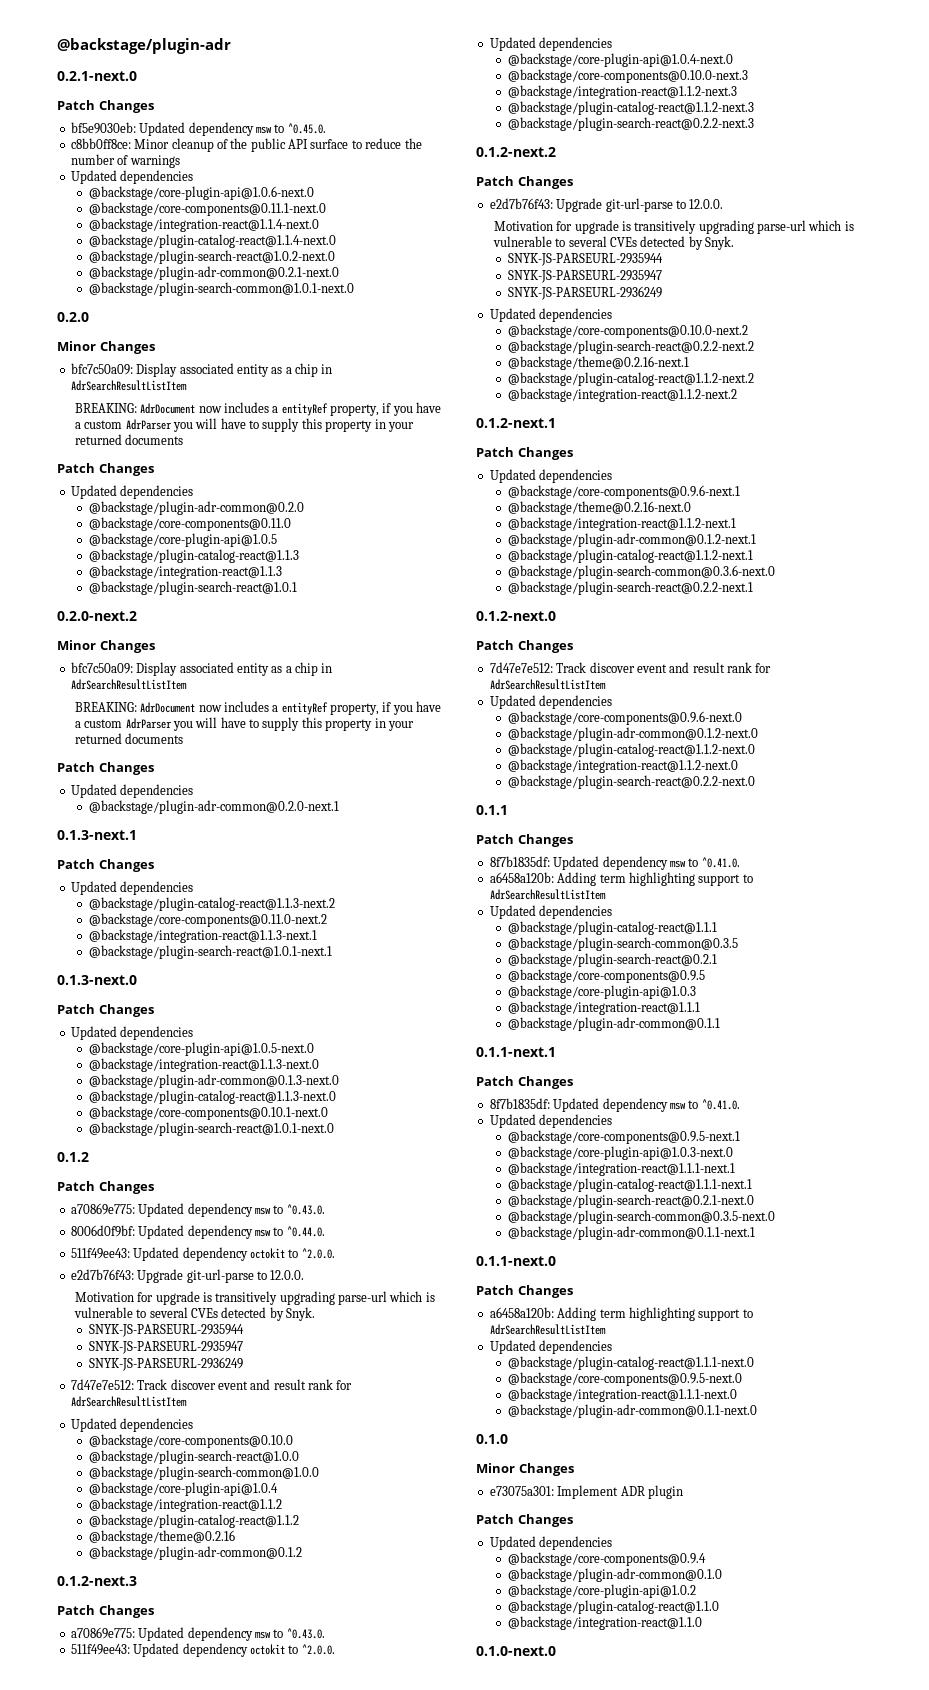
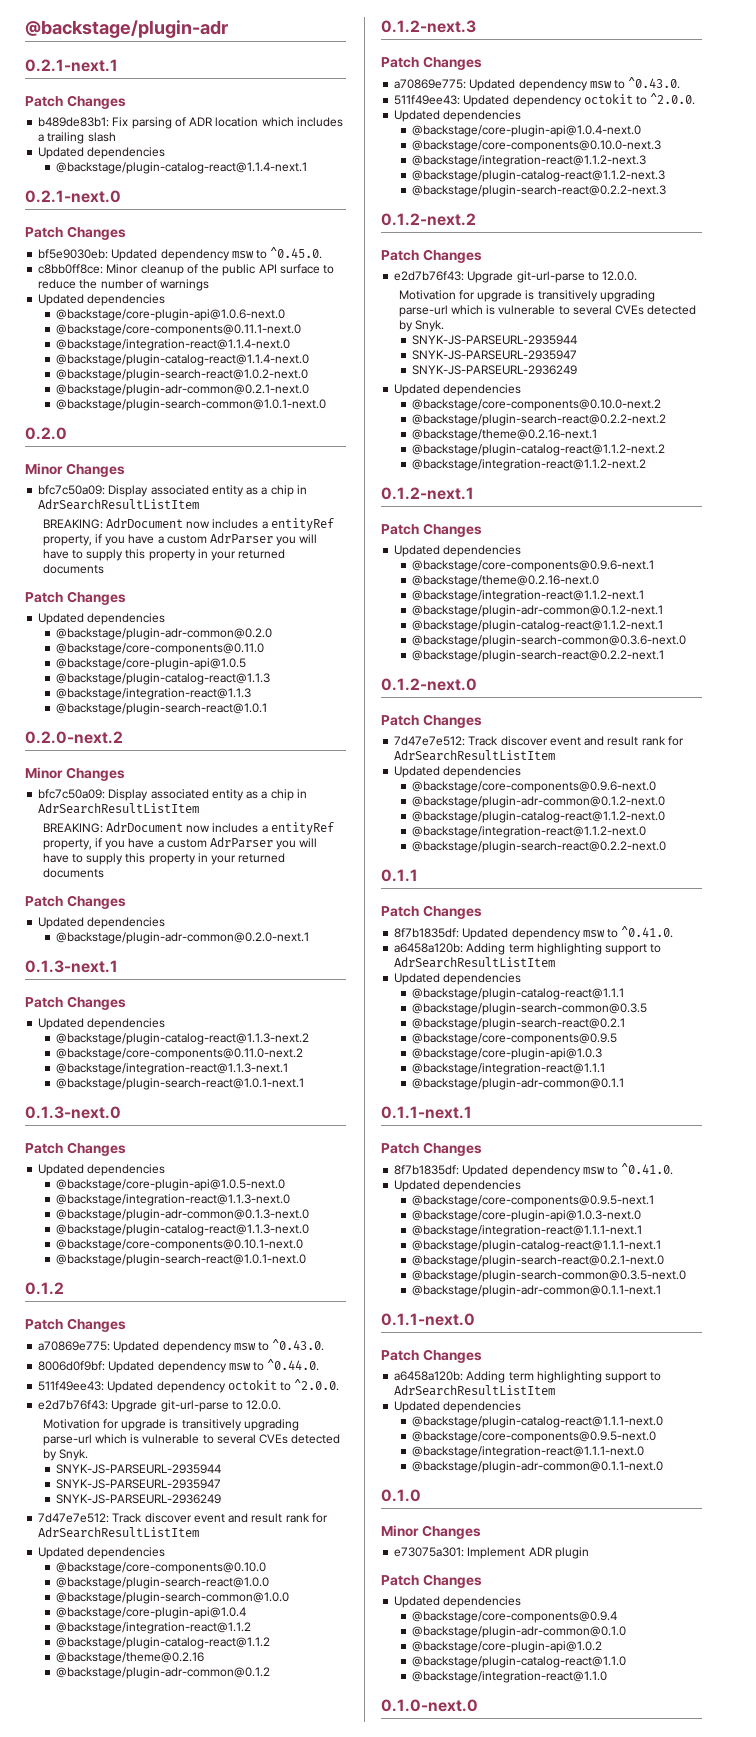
+ 0.2.1-next.1
+ Patch Changes
+ b489de83b1: Fix parsing of ADR location which includes a trailing slash
+ Updated dependencies
+ @backstage/plugin-catalog-react@1.1.4-next.1

